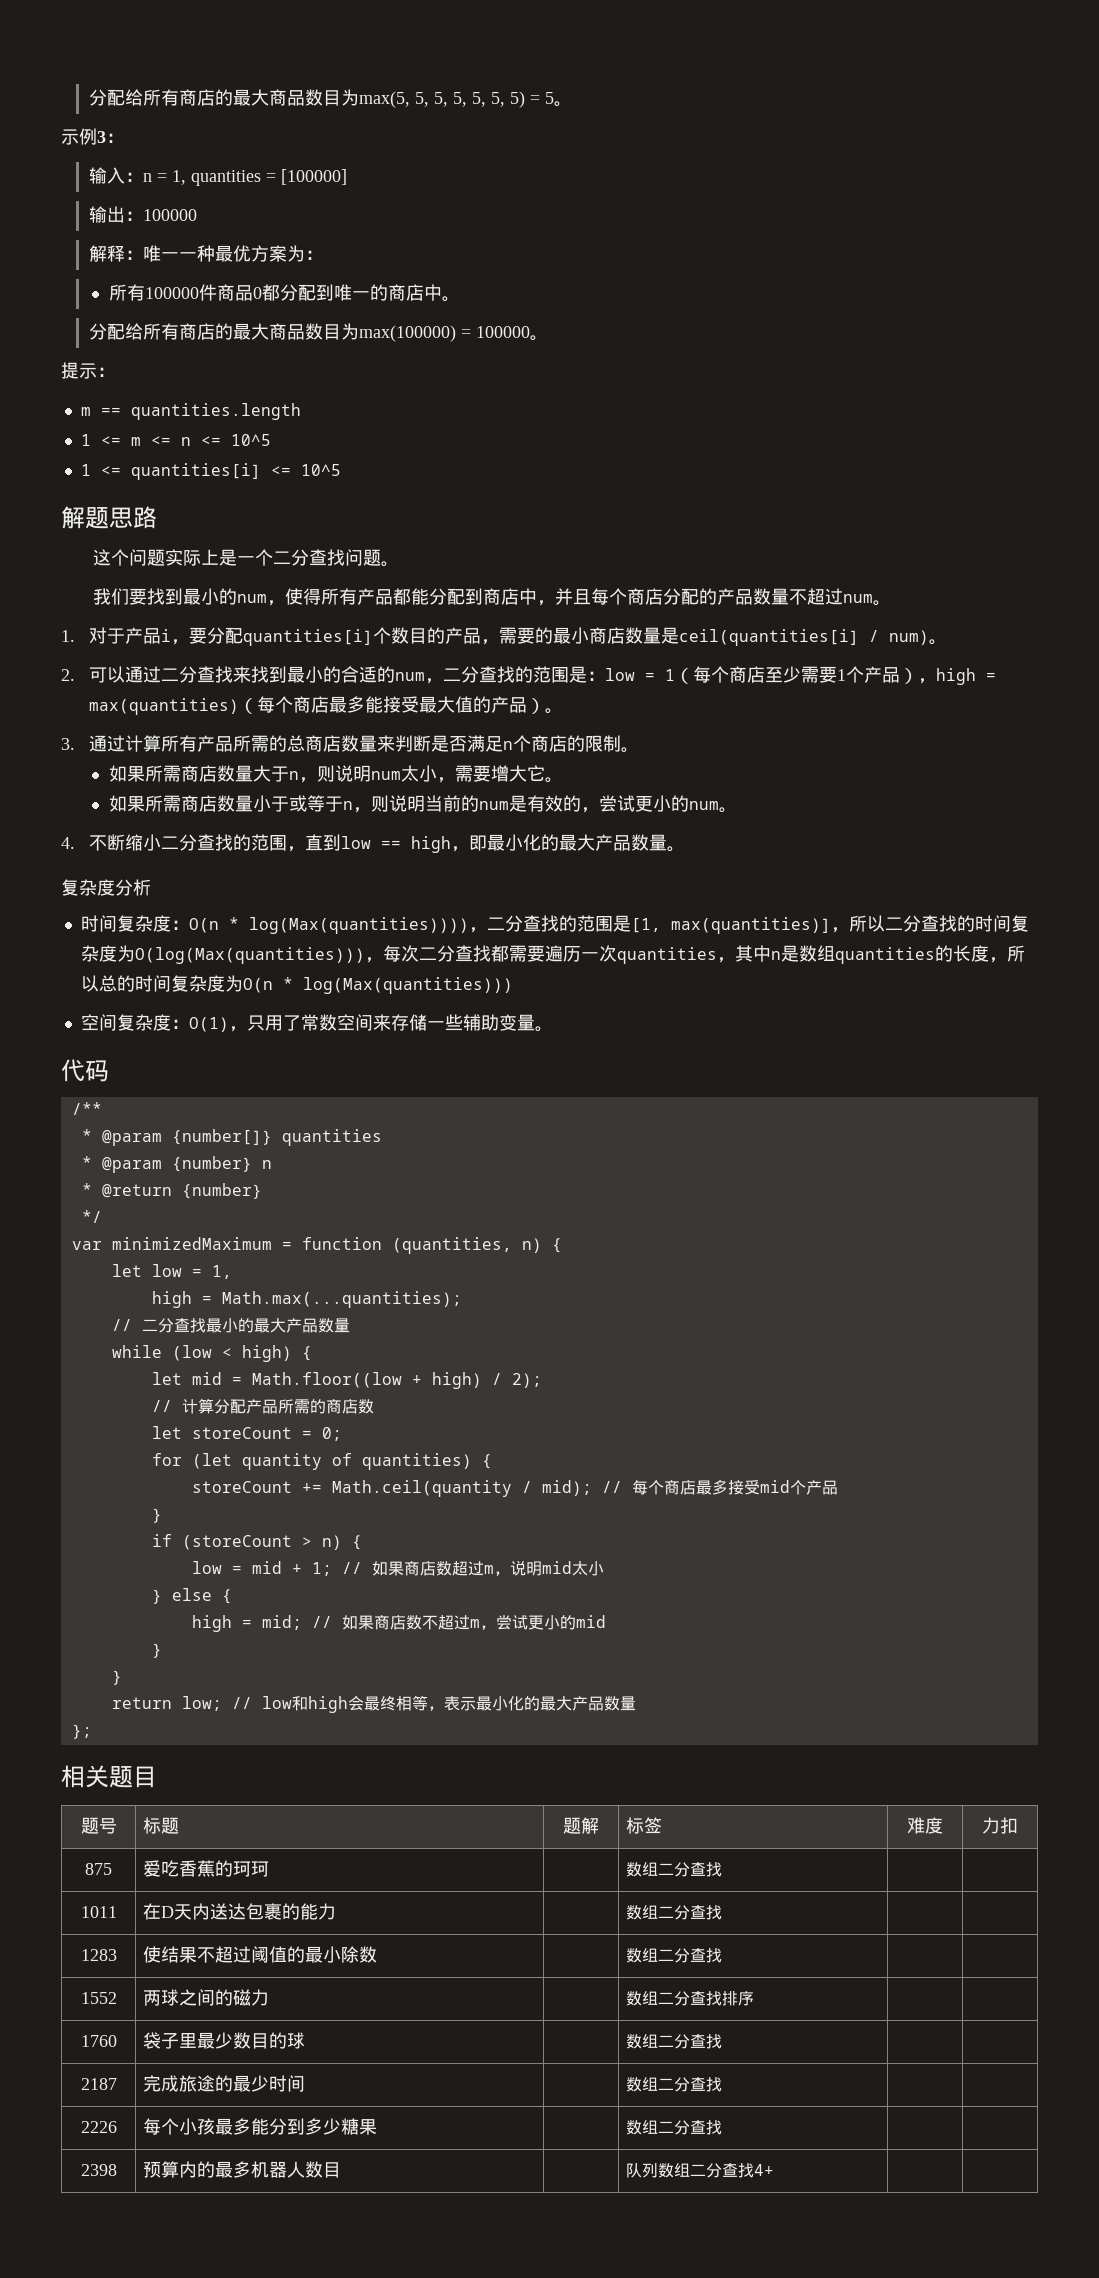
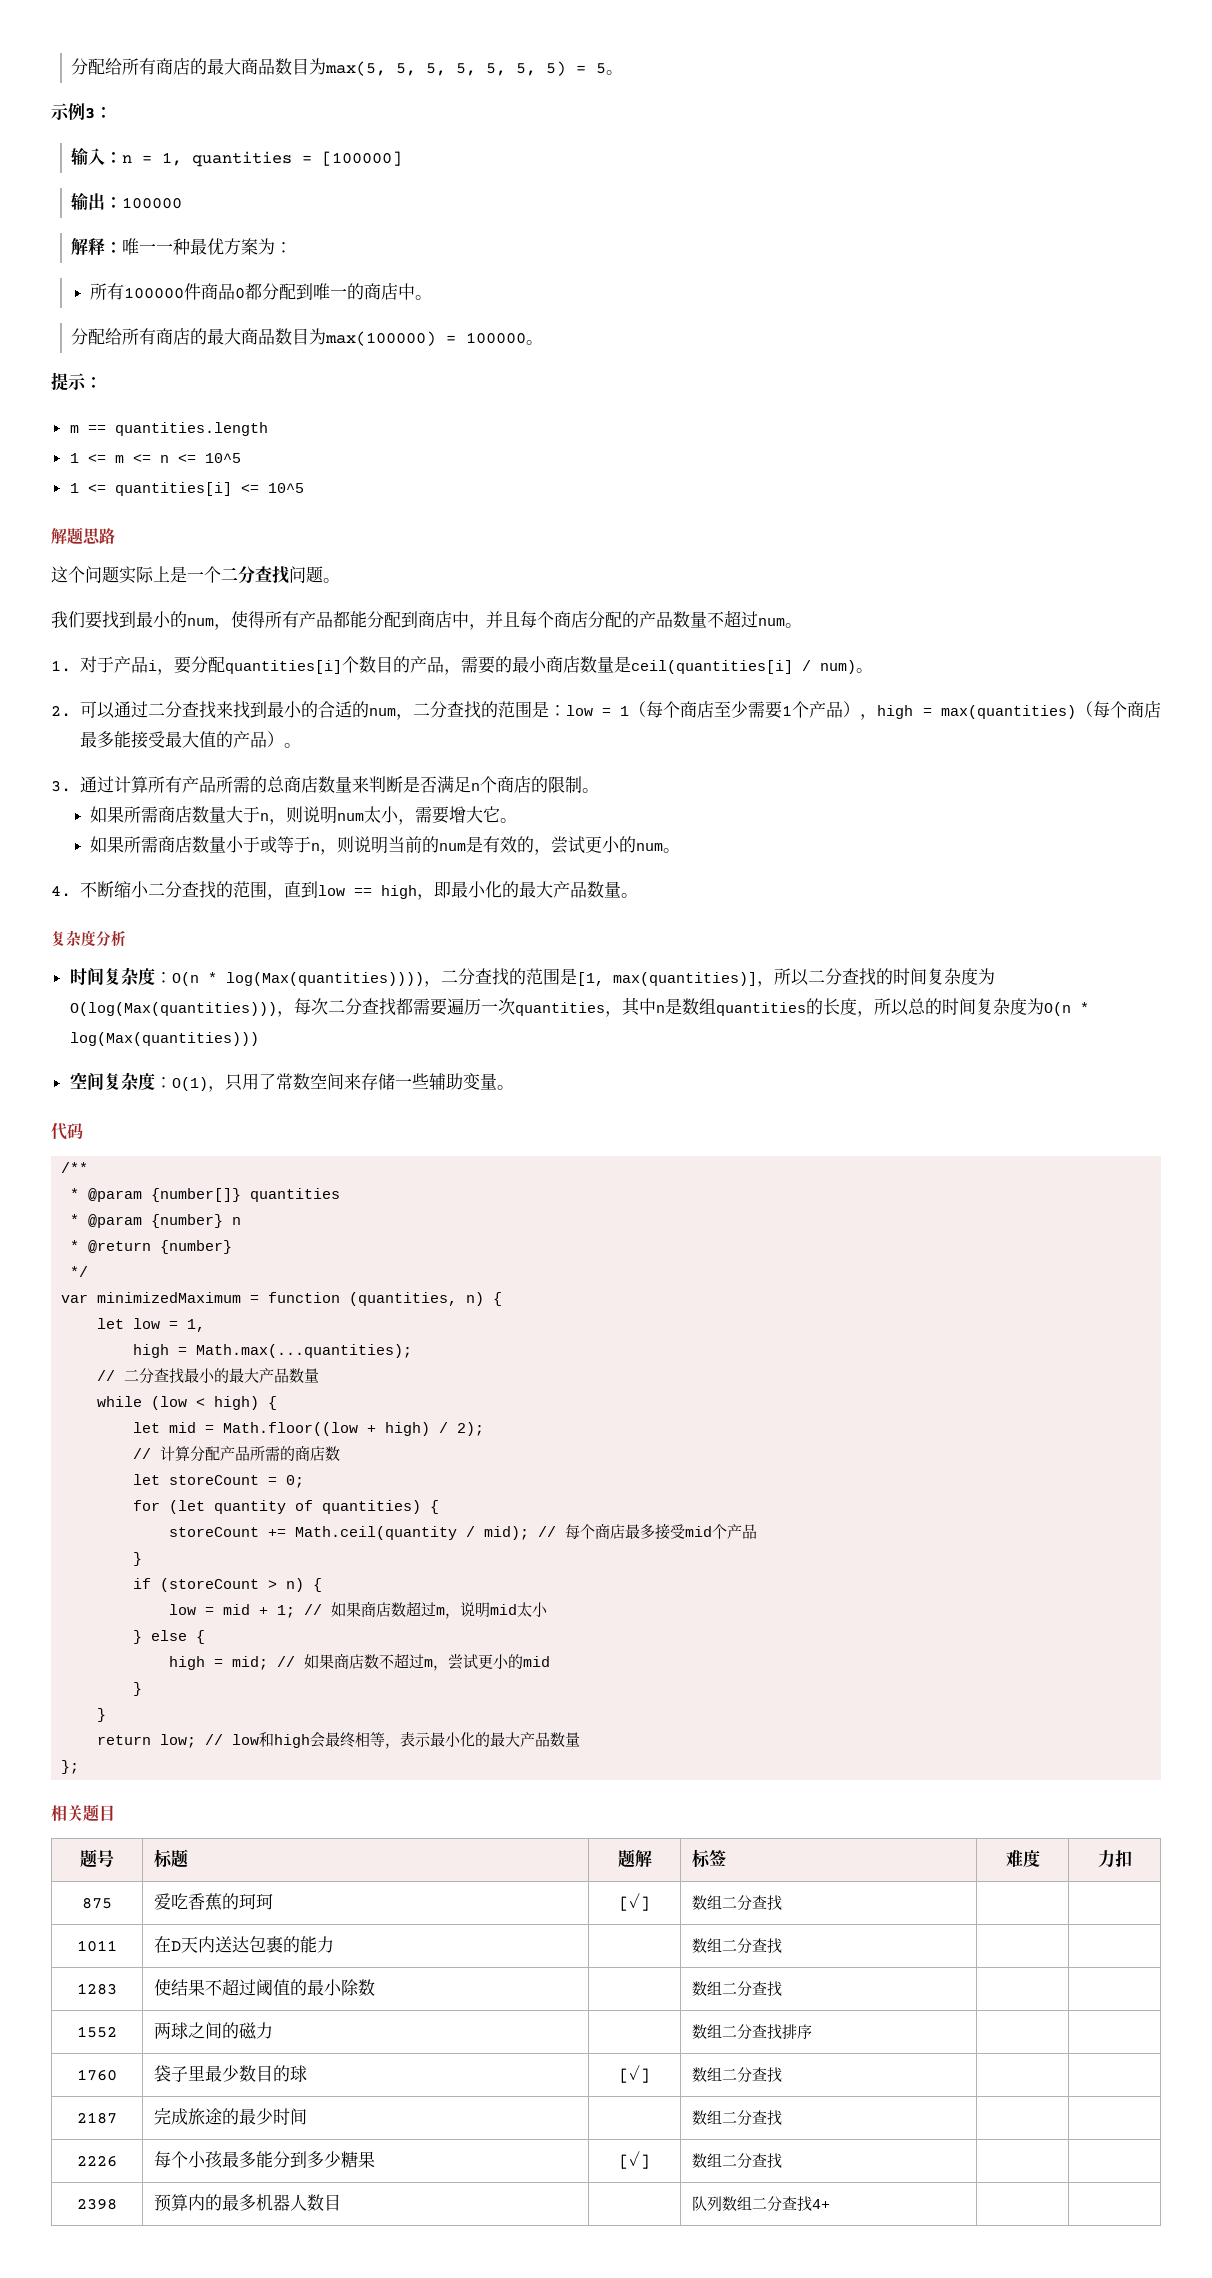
- 875 | 爱吃香蕉的珂珂 | | 数组二分查找 | |
+ 875 | 爱吃香蕉的珂珂 | [✓] | 数组二分查找 | |
- 1760 | 袋子里最少数目的球 | | 数组二分查找 | |
+ 1760 | 袋子里最少数目的球 | [✓] | 数组二分查找 | |
- 2226 | 每个小孩最多能分到多少糖果 | | 数组二分查找 | |
+ 2226 | 每个小孩最多能分到多少糖果 | [✓] | 数组二分查找 | |

